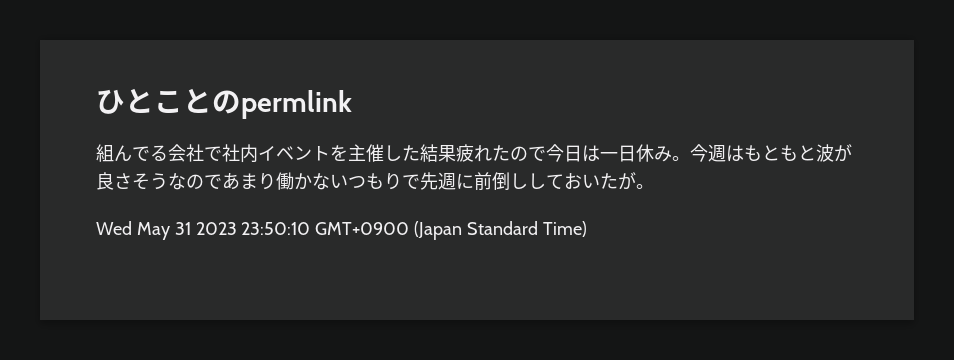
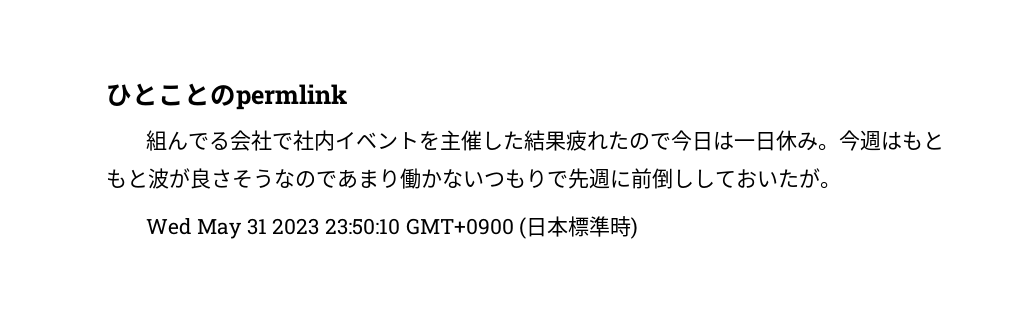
- Wed May 31 2023 23:50:10 GMT+0900 (Japan Standard Time)
+ Wed May 31 2023 23:50:10 GMT+0900 (日本標準時)

